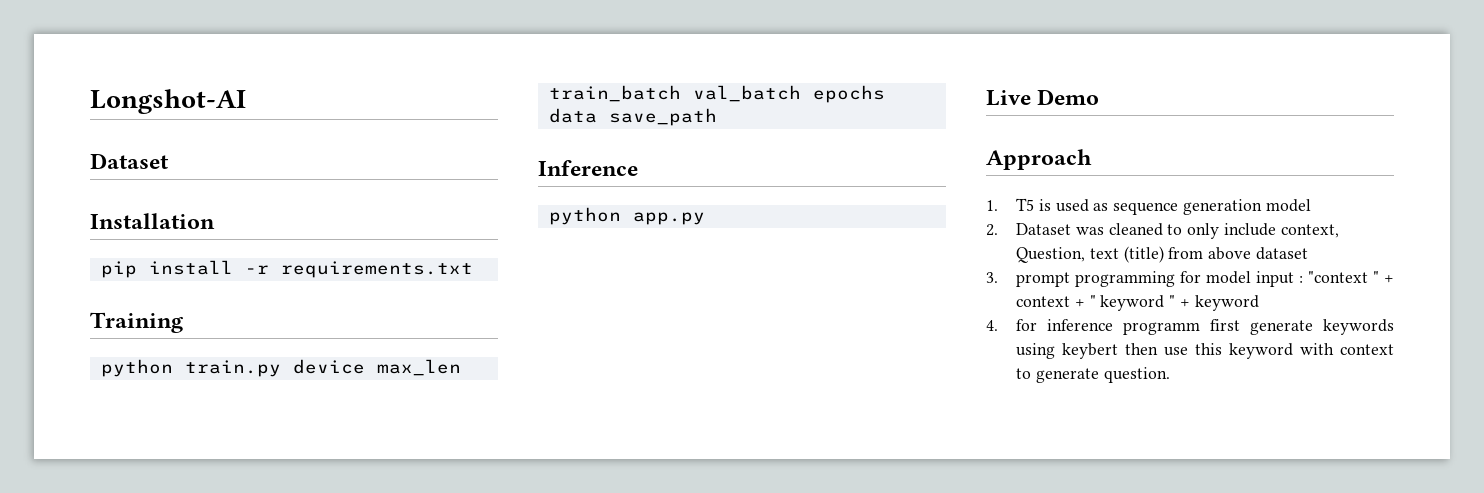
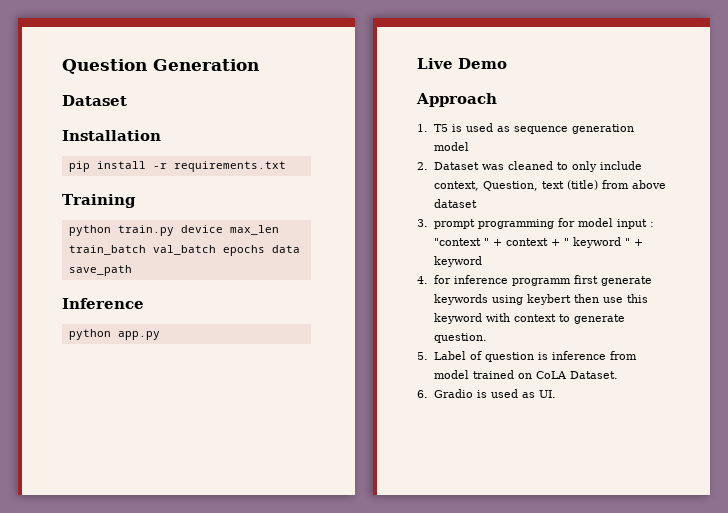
- Longshot-AI
+ Question Generation
+ 5. Label of question is inference from model trained on CoLA Dataset.
+ 6. Gradio is used as UI.

